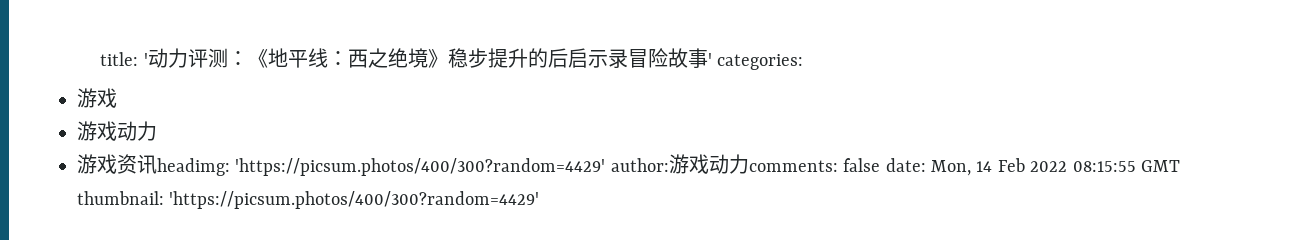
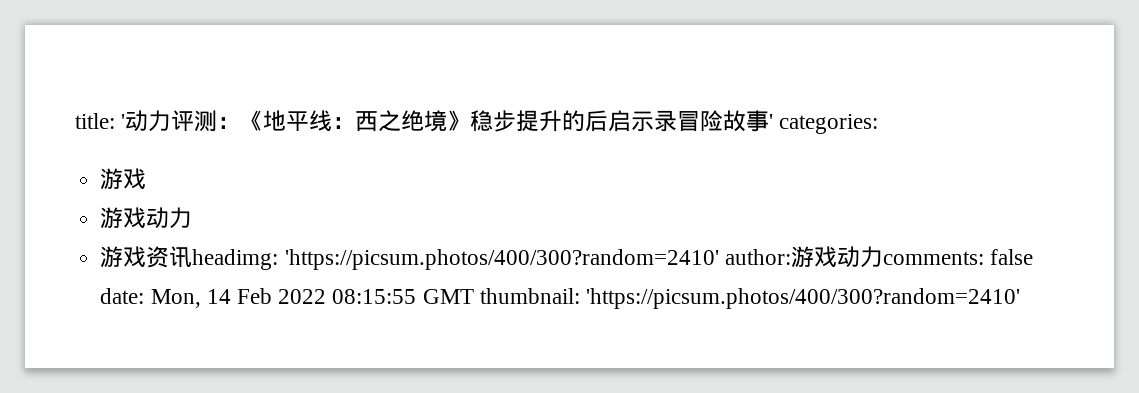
- 游戏资讯headimg: 'https://picsum.photos/400/300?random=4429' author:游戏动力comments: false date: Mon, 14 Feb 2022 08:15:55 GMT thumbnail: 'https://picsum.photos/400/300?random=4429'
+ 游戏资讯headimg: 'https://picsum.photos/400/300?random=2410' author:游戏动力comments: false date: Mon, 14 Feb 2022 08:15:55 GMT thumbnail: 'https://picsum.photos/400/300?random=2410'

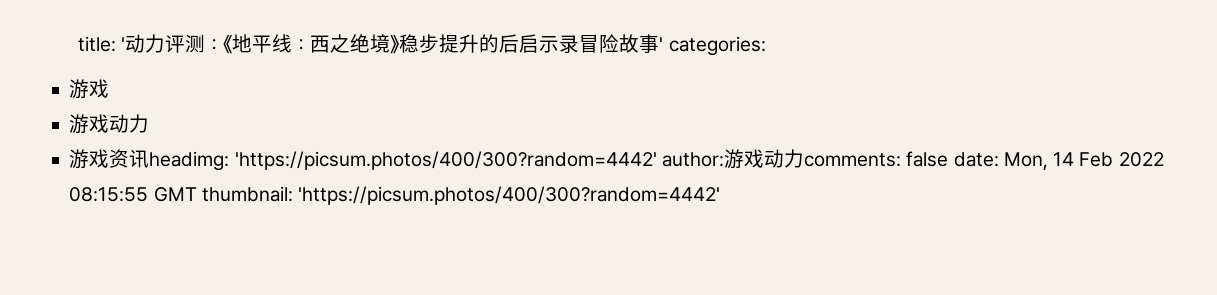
- 游戏资讯headimg: 'https://picsum.photos/400/300?random=2410' author:游戏动力comments: false date: Mon, 14 Feb 2022 08:15:55 GMT thumbnail: 'https://picsum.photos/400/300?random=2410'
+ 游戏资讯headimg: 'https://picsum.photos/400/300?random=4442' author:游戏动力comments: false date: Mon, 14 Feb 2022 08:15:55 GMT thumbnail: 'https://picsum.photos/400/300?random=4442'

